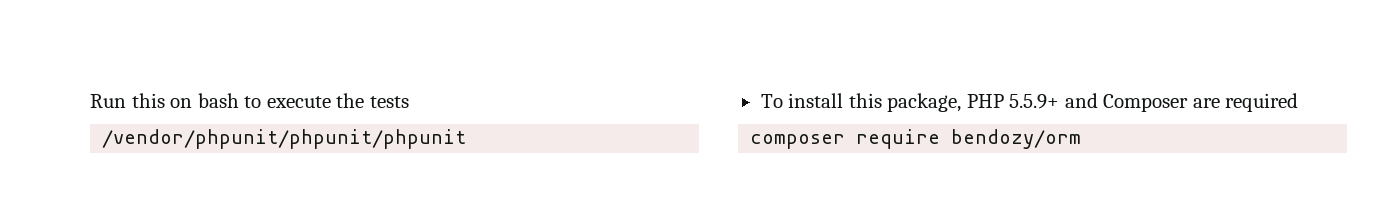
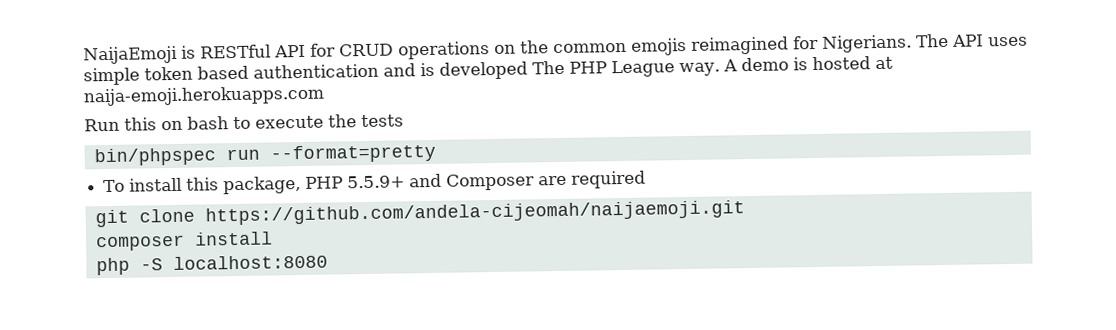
+ NaijaEmoji is RESTful API for CRUD operations on the common emojis reimagined for Nigerians. The API uses simple token based authentication and is developed The PHP League way. A demo is hosted at naija-emoji.herokuapps.com
- /vendor/phpunit/phpunit/phpunit
+ bin/phpspec run --format=pretty
- composer require bendozy/orm
+ git clone https://github.com/andela-cijeomah/naijaemoji.git
+ composer install
+ php -S localhost:8080

